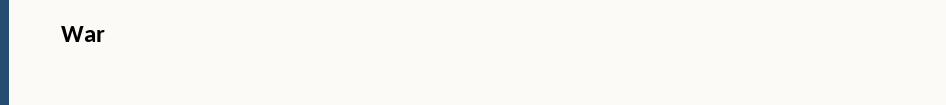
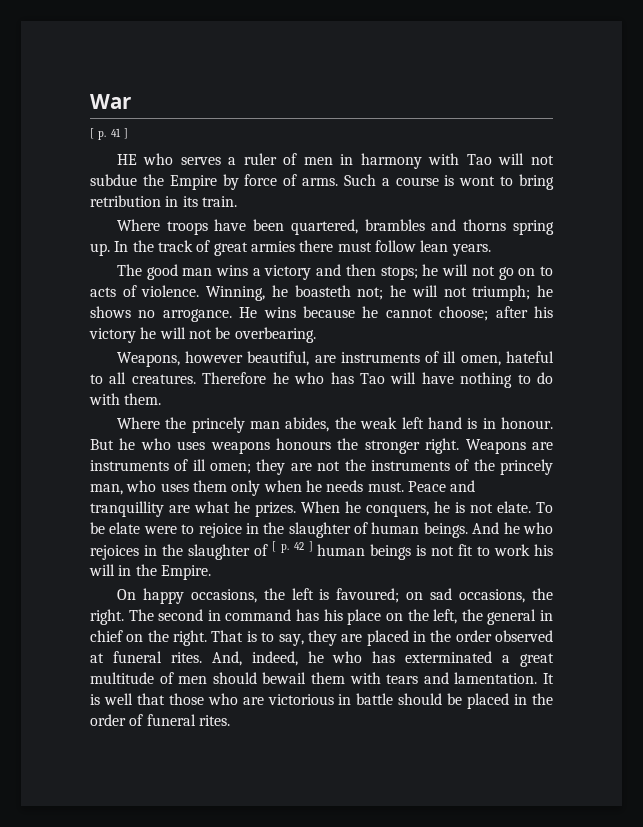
+ [ p. 41 ]
+ HE who serves a ruler of men in harmony with Tao will not subdue the Empire by force of arms. Such a course is wont to bring retribution in its train.
+ Where troops have been quartered, brambles and thorns spring up. In the track of great armies there must follow lean years.
+ The good man wins a victory and then stops; he will not go on to acts of violence. Winning, he boasteth not; he will not triumph; he shows no arrogance. He wins because he cannot choose; after his victory he will not be overbearing.
+ Weapons, however beautiful, are instruments of ill omen, hateful to all creatures. Therefore he who has Tao will have nothing to do with them.
+ Where the princely man abides, the weak left hand is in honour. But he who uses weapons honours the stronger right. Weapons are instruments of ill omen; they are not the instruments of the princely man, who uses them only when he needs must. Peace and tranquillity are what he prizes. When he conquers, he is not elate. To be elate were to rejoice in the slaughter of human beings. And he who rejoices in the slaughter of [ p. 42 ] human beings is not fit to work his will in the Empire.
+ On happy occasions, the left is favoured; on sad occasions, the right. The second in command has his place on the left, the general in chief on the right. That is to say, they are placed in the order observed at funeral rites. And, indeed, he who has exterminated a great multitude of men should bewail them with tears and lamentation. It is well that those who are victorious in battle should be placed in the order of funeral rites.

